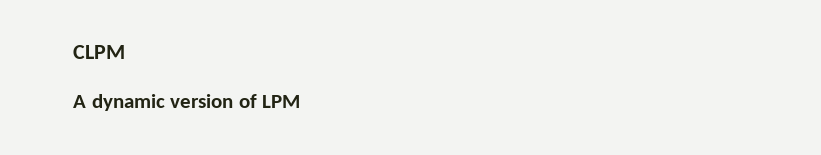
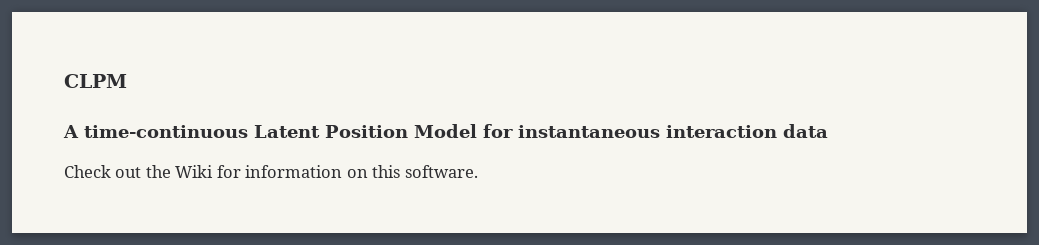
- A dynamic version of LPM
+ A time-continuous Latent Position Model for instantaneous interaction data
+ Check out the Wiki for information on this software.

